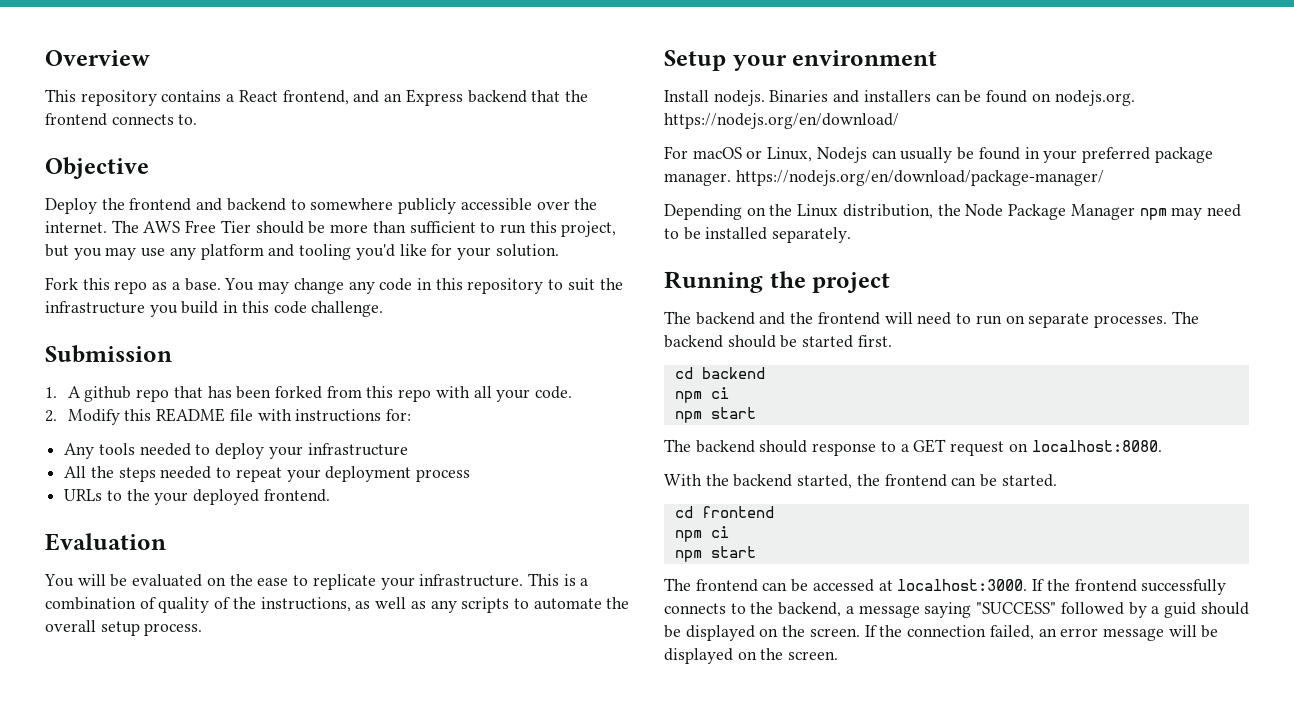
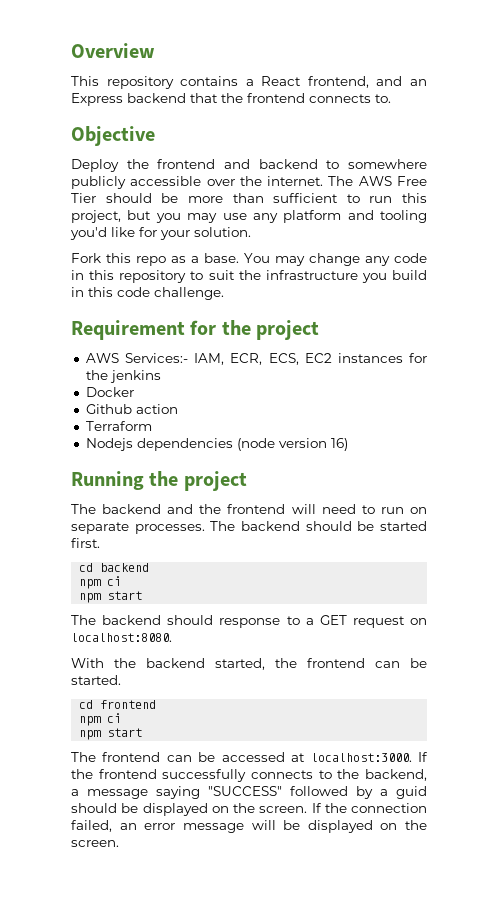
- Submission
- 1. A github repo that has been forked from this repo with all your code.
- 2. Modify this README file with instructions for:
- Any tools needed to deploy your infrastructure
- All the steps needed to repeat your deployment process
- URLs to the your deployed frontend.
- Evaluation
- You will be evaluated on the ease to replicate your infrastructure. This is a combination of quality of the instructions, as well as any scripts to automate the overall setup process.
- Setup your environment
- Install nodejs. Binaries and installers can be found on nodejs.org. https://nodejs.org/en/download/
- For macOS or Linux, Nodejs can usually be found in your preferred package manager. https://nodejs.org/en/download/package-manager/
- Depending on the Linux distribution, the Node Package Manager npm may need to be installed separately.
+ Requirement for the project
+ AWS Services:- IAM, ECR, ECS, EC2 instances for the jenkins
+ Docker
+ Github action
+ Terraform
+ Nodejs dependencies (node version 16)

